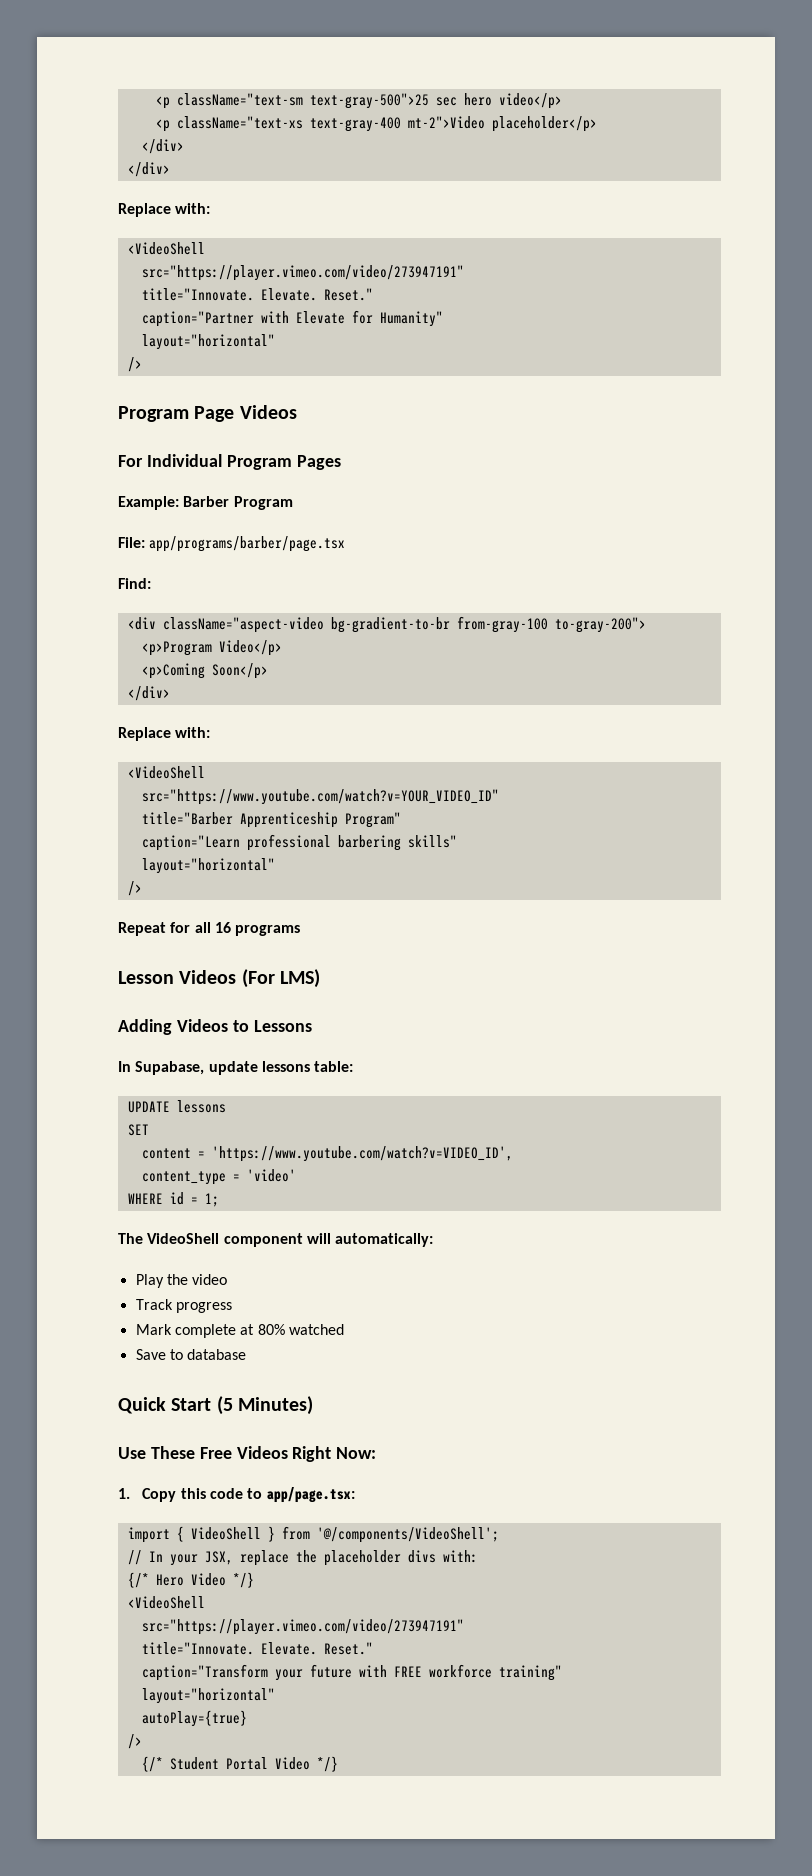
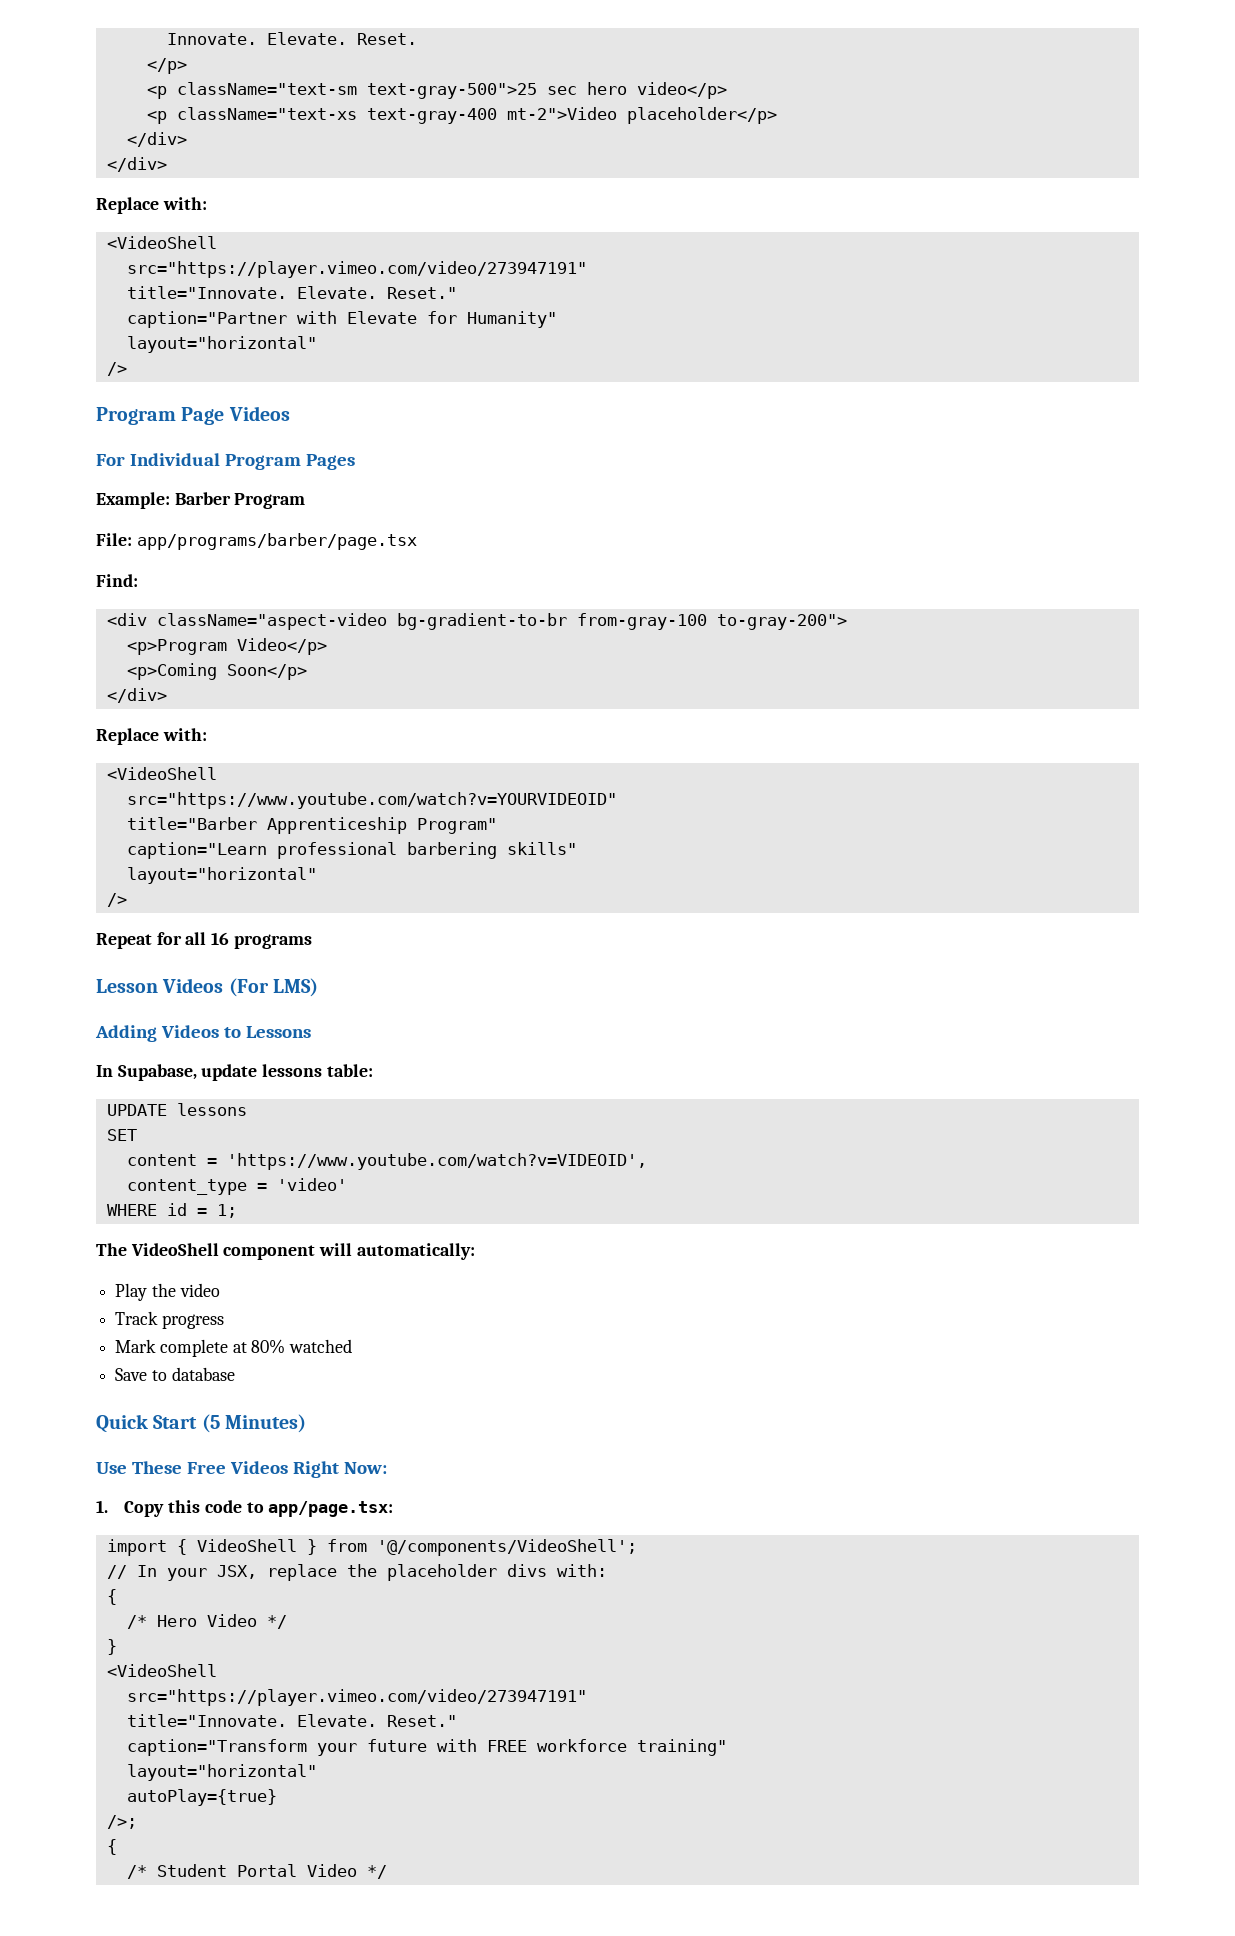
+ Innovate. Elevate. Reset.
+ </p>
- src="https://www.youtube.com/watch?v=YOUR_VIDEO_ID"
+ src="https://www.youtube.com/watch?v=YOURVIDEOID"
- content = 'https://www.youtube.com/watch?v=VIDEO_ID',
+ content = 'https://www.youtube.com/watch?v=VIDEOID',
  // In your JSX, replace the placeholder divs with:
- {/* Hero Video */}
+ {
+ /* Hero Video */
+ }
  autoPlay={true}
- />
- {/* Student Portal Video */}
+ />;
+ {
+ /* Student Portal Video */

